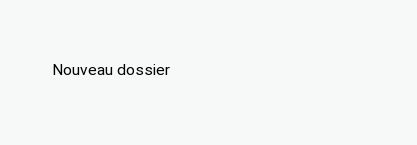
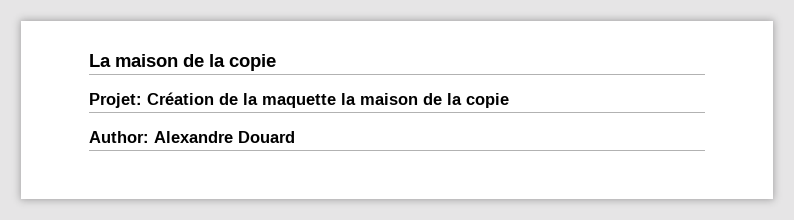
- Nouveau dossier
+ La maison de la copie
+ Projet: Création de la maquette la maison de la copie
+ Author: Alexandre Douard

